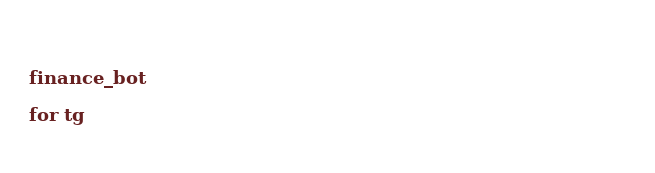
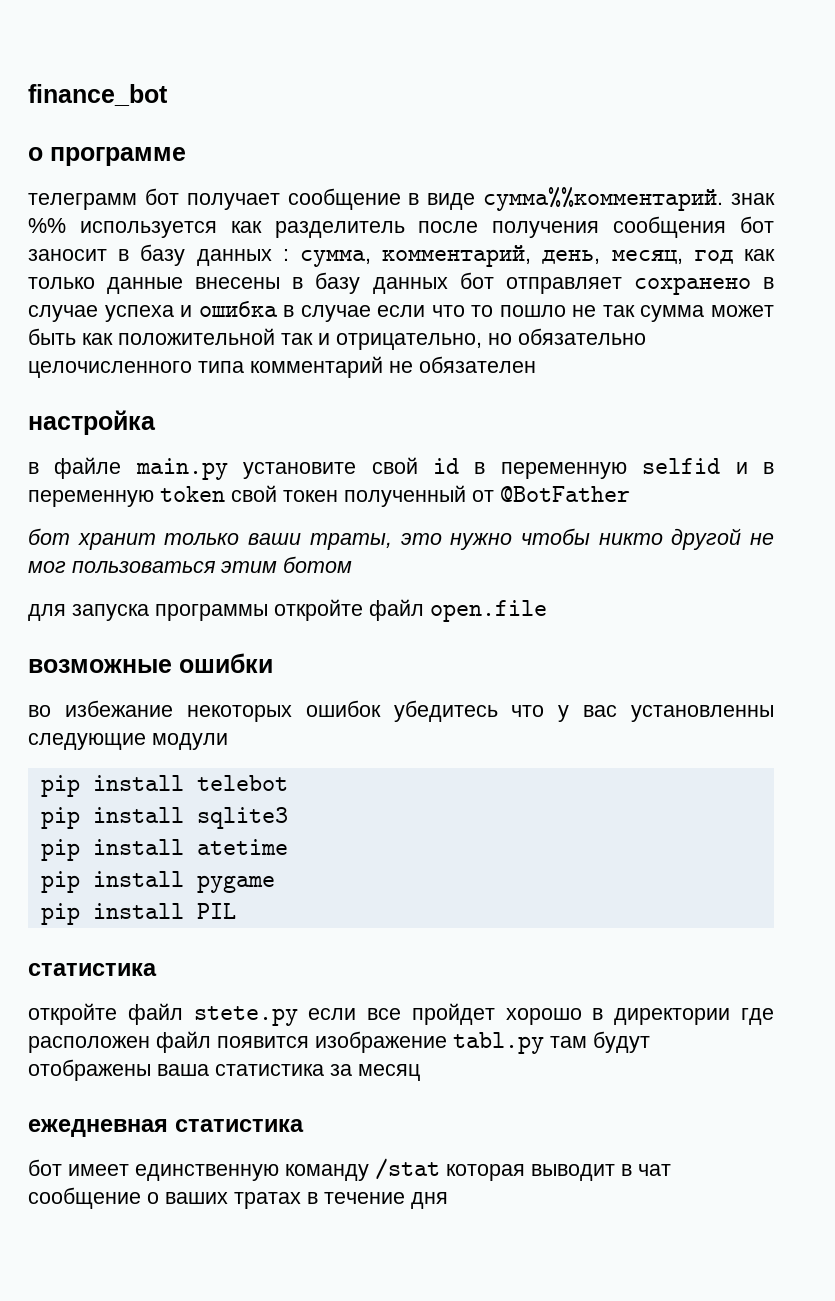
- for tg
+ о программе
+ телеграмм бот получает сообщение в виде сумма%%комментарий. знак %% используется как разделитель после получения сообщения бот заносит в базу данных : сумма, комментарий, день, месяц, год как только данные внесены в базу данных бот отправляет сохранено в случае успеха и ошибка в случае если что то пошло не так сумма может быть как положительной так и отрицательно, но обязательно целочисленного типа комментарий не обязателен
+ настройка
+ в файле main.py установите свой id в переменную selfid и в переменную token свой токен полученный от @BotFather
+ бот хранит только ваши траты, это нужно чтобы никто другой не мог пользоваться этим ботом
+ для запуска программы откройте файл open.file
+ возможные ошибки
+ во избежание некоторых ошибок убедитесь что у вас установленны следующие модули
+ pip install telebot
+ pip install sqlite3
+ pip install atetime
+ pip install pygame
+ pip install PIL
+ статистика
+ откройте файл stete.py если все пройдет хорошо в директории где расположен файл появится изображение tabl.py там будут отображены ваша статистика за месяц
+ ежедневная статистика
+ бот имеет единственную команду /stat которая выводит в чат сообщение о ваших тратах в течение дня

